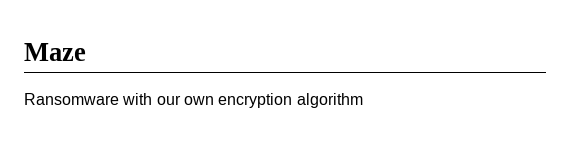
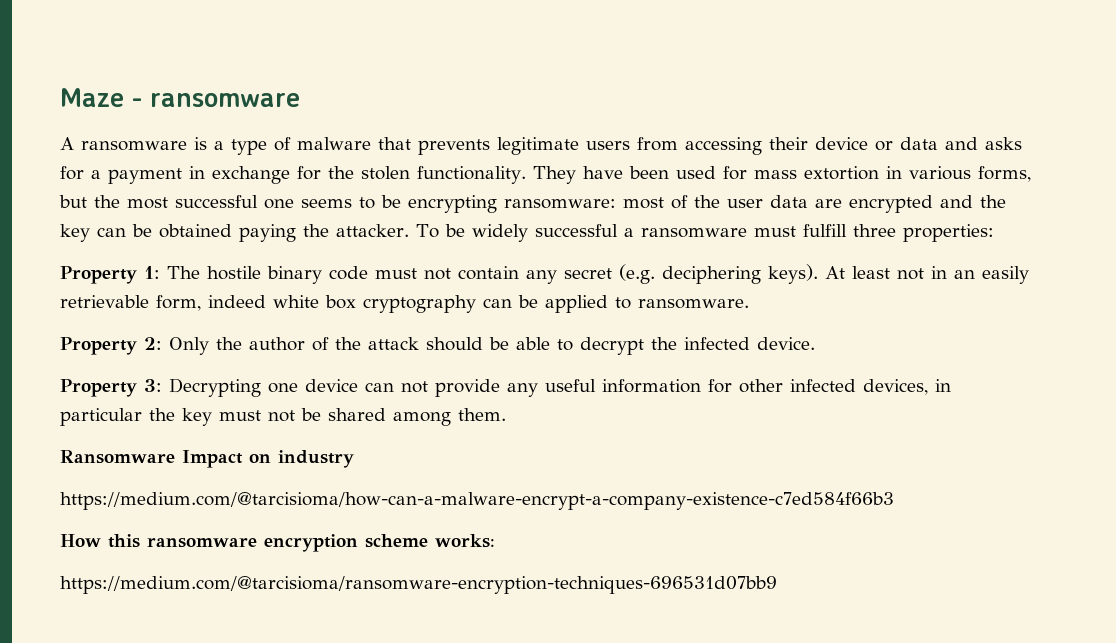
- Maze
- Ransomware with our own encryption algorithm
+ Maze - ransomware
+ A ransomware is a type of malware that prevents legitimate users from accessing their device or data and asks for a payment in exchange for the stolen functionality. They have been used for mass extortion in various forms, but the most successful one seems to be encrypting ransomware: most of the user data are encrypted and the key can be obtained paying the attacker. To be widely successful a ransomware must fulfill three properties:
+ Property 1: The hostile binary code must not contain any secret (e.g. deciphering keys). At least not in an easily retrievable form, indeed white box cryptography can be applied to ransomware.
+ Property 2: Only the author of the attack should be able to decrypt the infected device.
+ Property 3: Decrypting one device can not provide any useful information for other infected devices, in particular the key must not be shared among them.
+ Ransomware Impact on industry
+ https://medium.com/@tarcisioma/how-can-a-malware-encrypt-a-company-existence-c7ed584f66b3
+ How this ransomware encryption scheme works:
+ https://medium.com/@tarcisioma/ransomware-encryption-techniques-696531d07bb9

